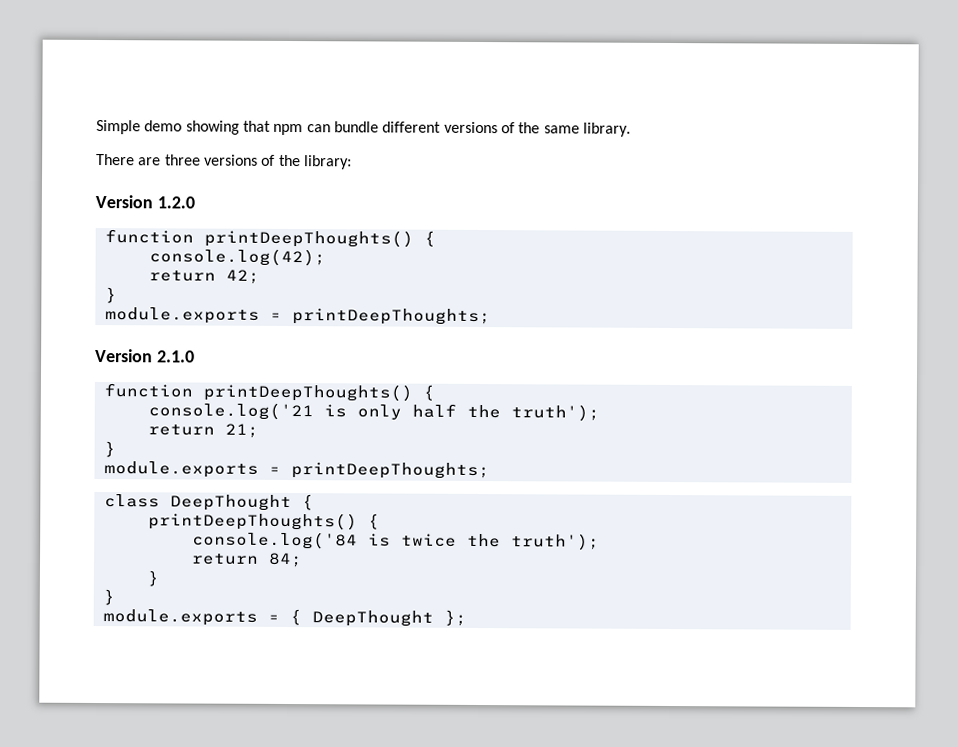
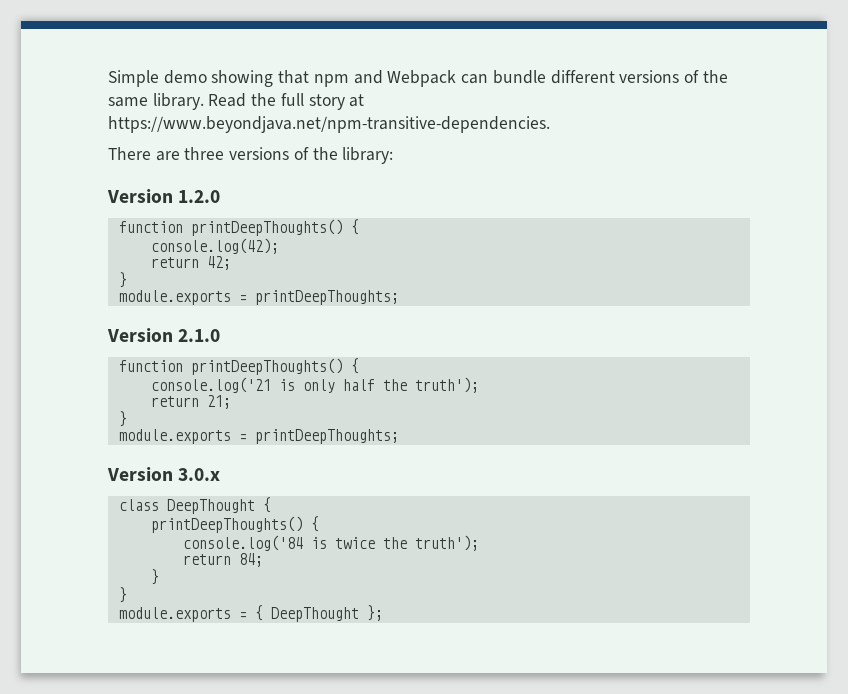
- Simple demo showing that npm can bundle different versions of the same library.
+ Simple demo showing that npm and Webpack can bundle different versions of the same library. Read the full story at https://www.beyondjava.net/npm-transitive-dependencies.
+ Version 3.0.x

